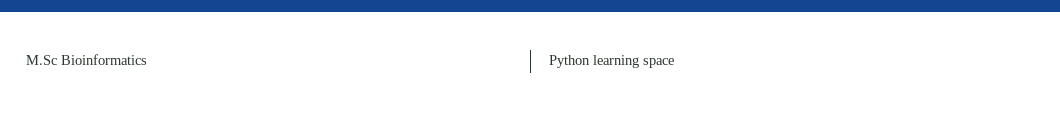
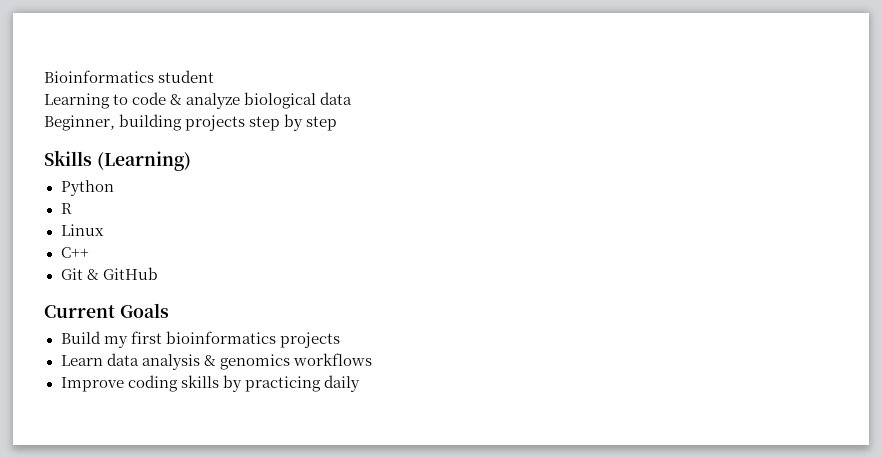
- M.Sc Bioinformatics
- Python learning space
+ Bioinformatics student
+ Learning to code & analyze biological data
+ Beginner, building projects step by step
+ Skills (Learning)
+ Python
+ R
+ Linux
+ C++
+ Git & GitHub
+ Current Goals
+ Build my first bioinformatics projects
+ Learn data analysis & genomics workflows
+ Improve coding skills by practicing daily

